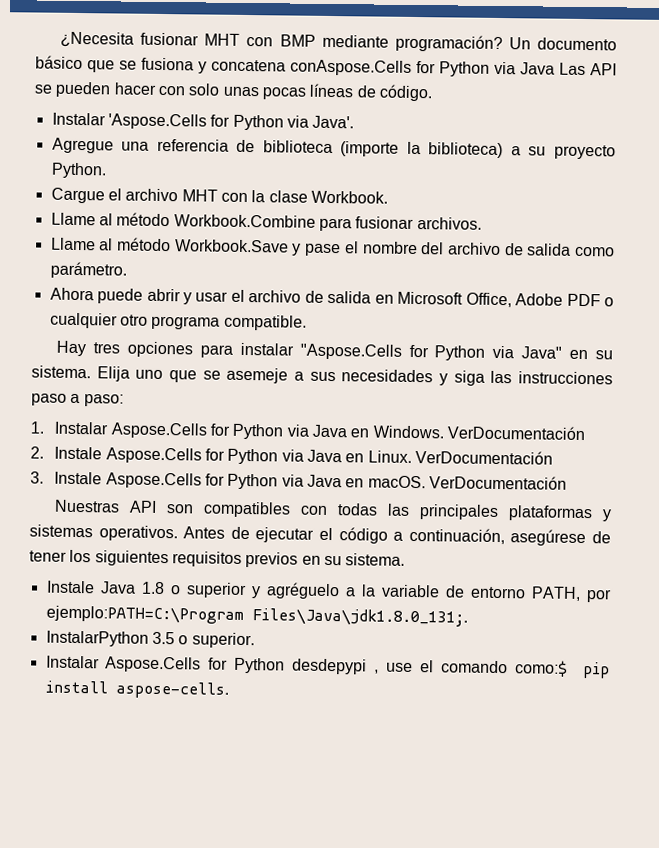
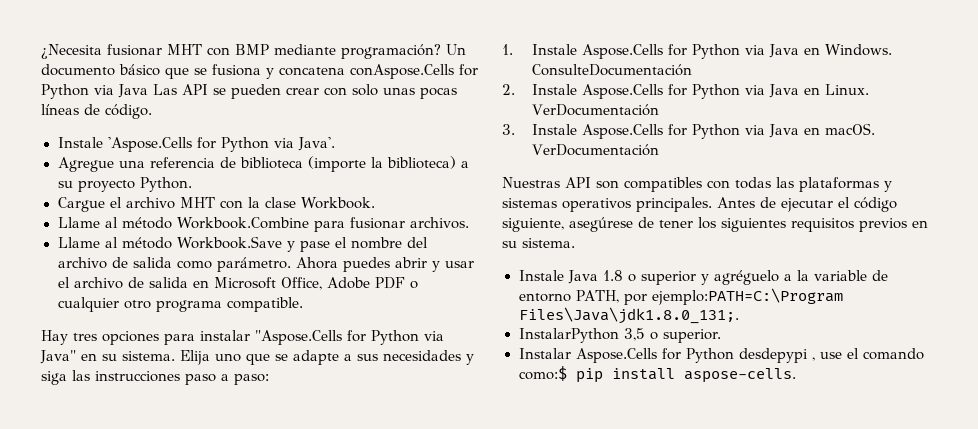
- Un documento básico que se fusiona y concatena conAspose.Cells for Python via Java Las API se pueden hacer con solo unas pocas líneas de código.
+ Un documento básico que se fusiona y concatena conAspose.Cells for Python via Java Las API se pueden crear con solo unas pocas líneas de código.
- Instalar 'Aspose.Cells for Python via Java'.
+ Instale 'Aspose.Cells for Python via Java'.
- Llame al método Workbook.Save y pase el nombre del archivo de salida como parámetro.
- Ahora puede abrir y usar el archivo de salida en Microsoft Office, Adobe PDF o cualquier otro programa compatible.
+ Llame al método Workbook.Save y pase el nombre del archivo de salida como parámetro. Ahora puedes abrir y usar el archivo de salida en Microsoft Office, Adobe PDF o cualquier otro programa compatible.
- Elija uno que se asemeje a sus necesidades y siga las instrucciones paso a paso:
+ Elija uno que se adapte a sus necesidades y siga las instrucciones paso a paso:
- 1. Instalar Aspose.Cells for Python via Java en Windows. VerDocumentación
+ 1. Instale Aspose.Cells for Python via Java en Windows. ConsulteDocumentación
- Nuestras API son compatibles con todas las principales plataformas y sistemas operativos.
+ Nuestras API son compatibles con todas las plataformas y sistemas operativos principales.
- Antes de ejecutar el código a continuación, asegúrese de tener los siguientes requisitos previos en su sistema.
+ Antes de ejecutar el código siguiente, asegúrese de tener los siguientes requisitos previos en su sistema.
- InstalarPython 3.5 o superior.
+ InstalarPython 3,5 o superior.

